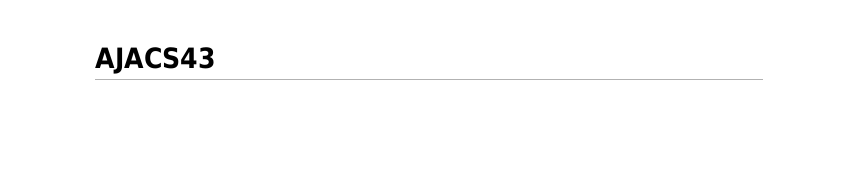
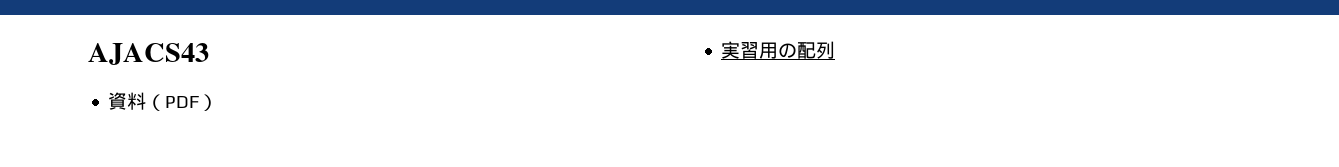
+ 資料（PDF）
+ 実習用の配列

